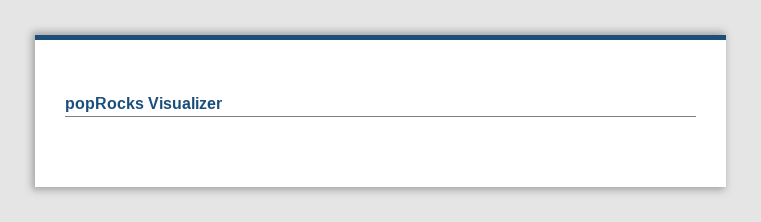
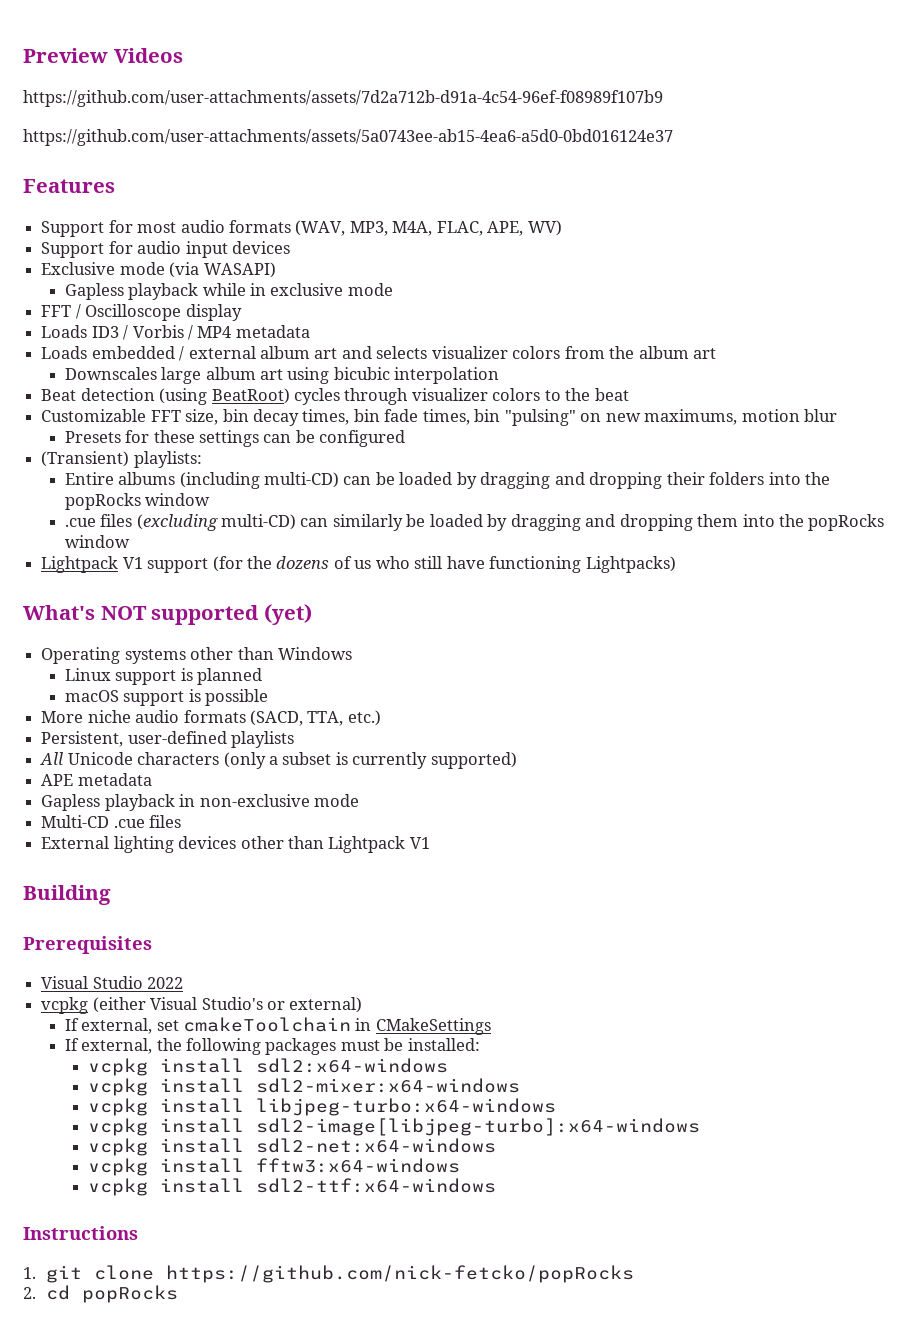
- popRocks Visualizer
+ Preview Videos
+ https://github.com/user-attachments/assets/7d2a712b-d91a-4c54-96ef-f08989f107b9
+ https://github.com/user-attachments/assets/5a0743ee-ab15-4ea6-a5d0-0bd016124e37
+ Features
+ Support for most audio formats (WAV, MP3, M4A, FLAC, APE, WV)
+ Support for audio input devices
+ Exclusive mode (via WASAPI)
+ Gapless playback while in exclusive mode
+ FFT / Oscilloscope display
+ Loads ID3 / Vorbis / MP4 metadata
+ Loads embedded / external album art and selects visualizer colors from the album art
+ Downscales large album art using bicubic interpolation
+ Beat detection (using BeatRoot) cycles through visualizer colors to the beat
+ Customizable FFT size, bin decay times, bin fade times, bin "pulsing" on new maximums, motion blur
+ Presets for these settings can be configured
+ (Transient) playlists:
+ Entire albums (including multi-CD) can be loaded by dragging and dropping their folders into the popRocks window
+ .cue files (excluding multi-CD) can similarly be loaded by dragging and dropping them into the popRocks window
+ Lightpack V1 support (for the dozens of us who still have functioning Lightpacks)
+ What's NOT supported (yet)
+ Operating systems other than Windows
+ Linux support is planned
+ macOS support is possible
+ More niche audio formats (SACD, TTA, etc.)
+ Persistent, user-defined playlists
+ All Unicode characters (only a subset is currently supported)
+ APE metadata
+ Gapless playback in non-exclusive mode
+ Multi-CD .cue files
+ External lighting devices other than Lightpack V1
+ Building
+ Prerequisites
+ Visual Studio 2022
+ vcpkg (either Visual Studio's or external)
+ If external, set cmakeToolchain in CMakeSettings
+ If external, the following packages must be installed:
+ vcpkg install sdl2:x64-windows
+ vcpkg install sdl2-mixer:x64-windows
+ vcpkg install libjpeg-turbo:x64-windows
+ vcpkg install sdl2-image[libjpeg-turbo]:x64-windows
+ vcpkg install sdl2-net:x64-windows
+ vcpkg install fftw3:x64-windows
+ vcpkg install sdl2-ttf:x64-windows
+ Instructions
+ 1. git clone https://github.com/nick-fetcko/popRocks
+ 2. cd popRocks

